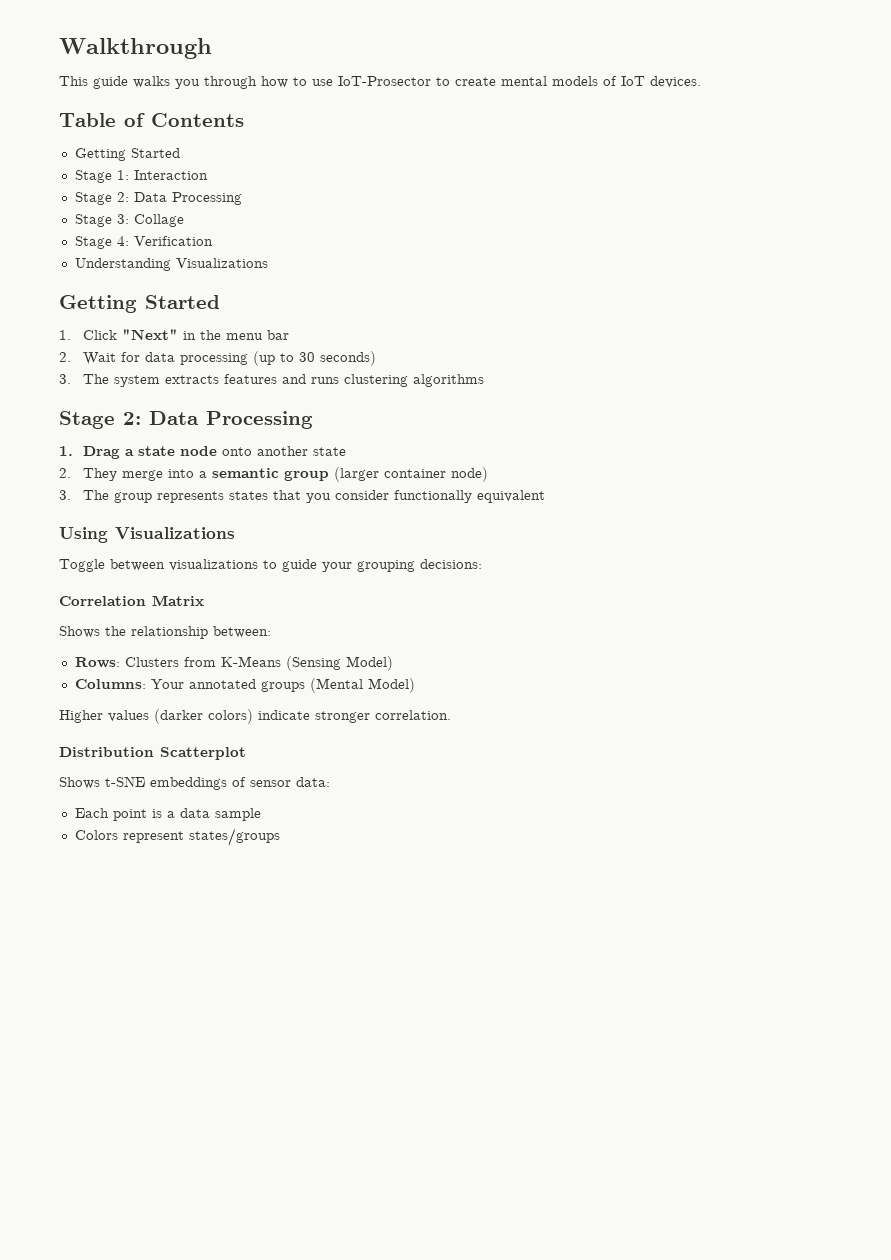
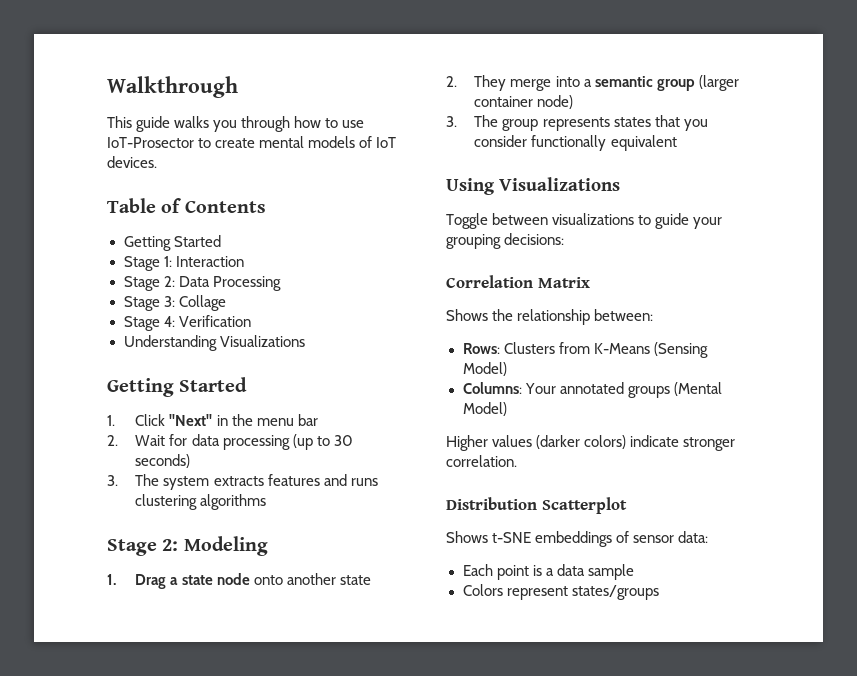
  3. The system extracts features and runs clustering algorithms
- Stage 2: Data Processing
+ Stage 2: Modeling

